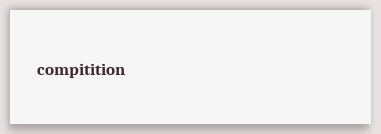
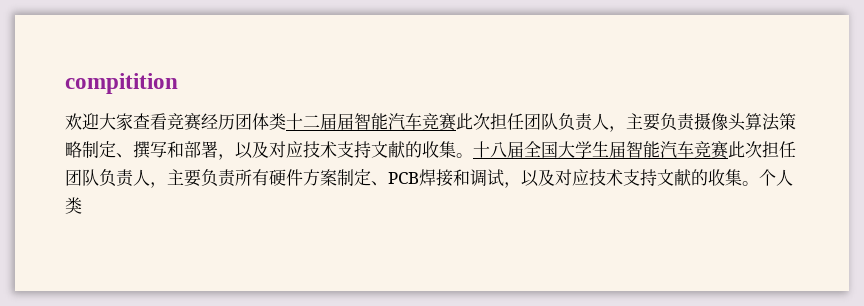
+ 欢迎大家查看竞赛经历团体类十二届届智能汽车竞赛此次担任团队负责人，主要负责摄像头算法策略制定、撰写和部署，以及对应技术支持文献的收集。十八届全国大学生届智能汽车竞赛此次担任团队负责人，主要负责所有硬件方案制定、PCB焊接和调试，以及对应技术支持文献的收集。个人类

